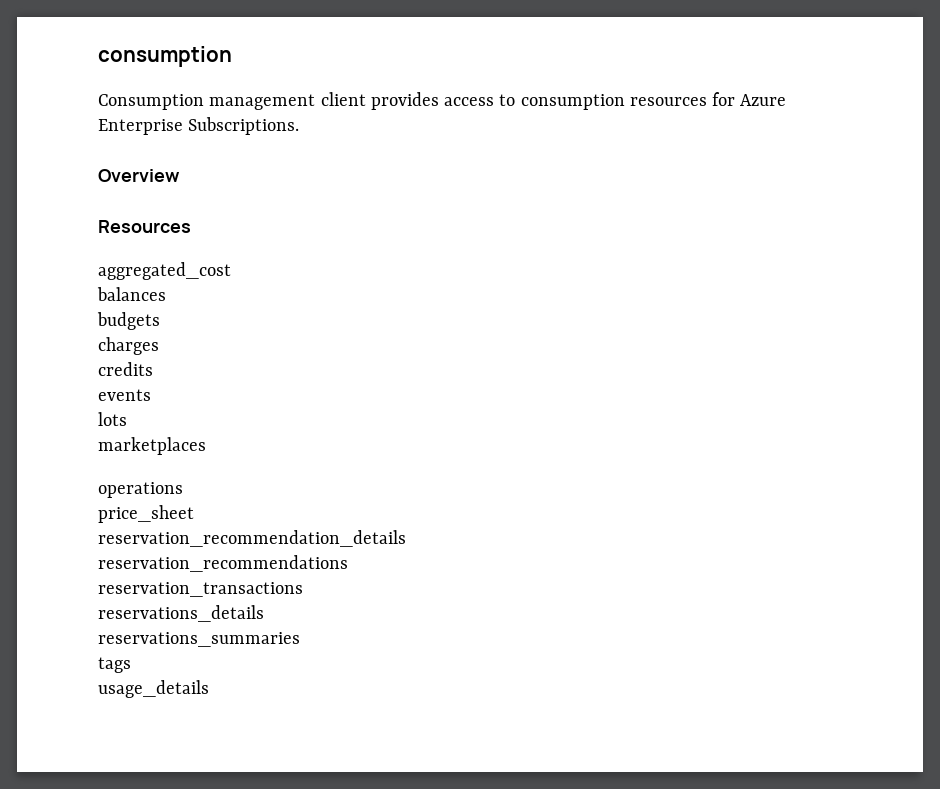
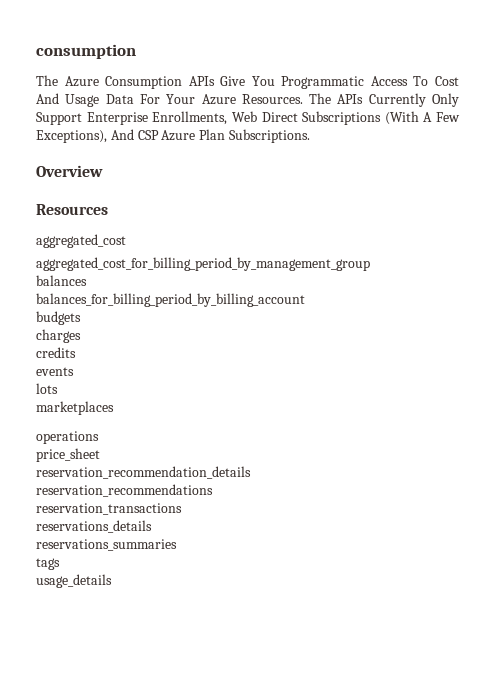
- Consumption management client provides access to consumption resources for Azure Enterprise Subscriptions.
+ The Azure Consumption APIs Give You Programmatic Access To Cost And Usage Data For Your Azure Resources. The APIs Currently Only Support Enterprise Enrollments, Web Direct Subscriptions (With A Few Exceptions), And CSP Azure Plan Subscriptions.
+ aggregated_cost_for_billing_period_by_management_group
+ balances_for_billing_period_by_billing_account

